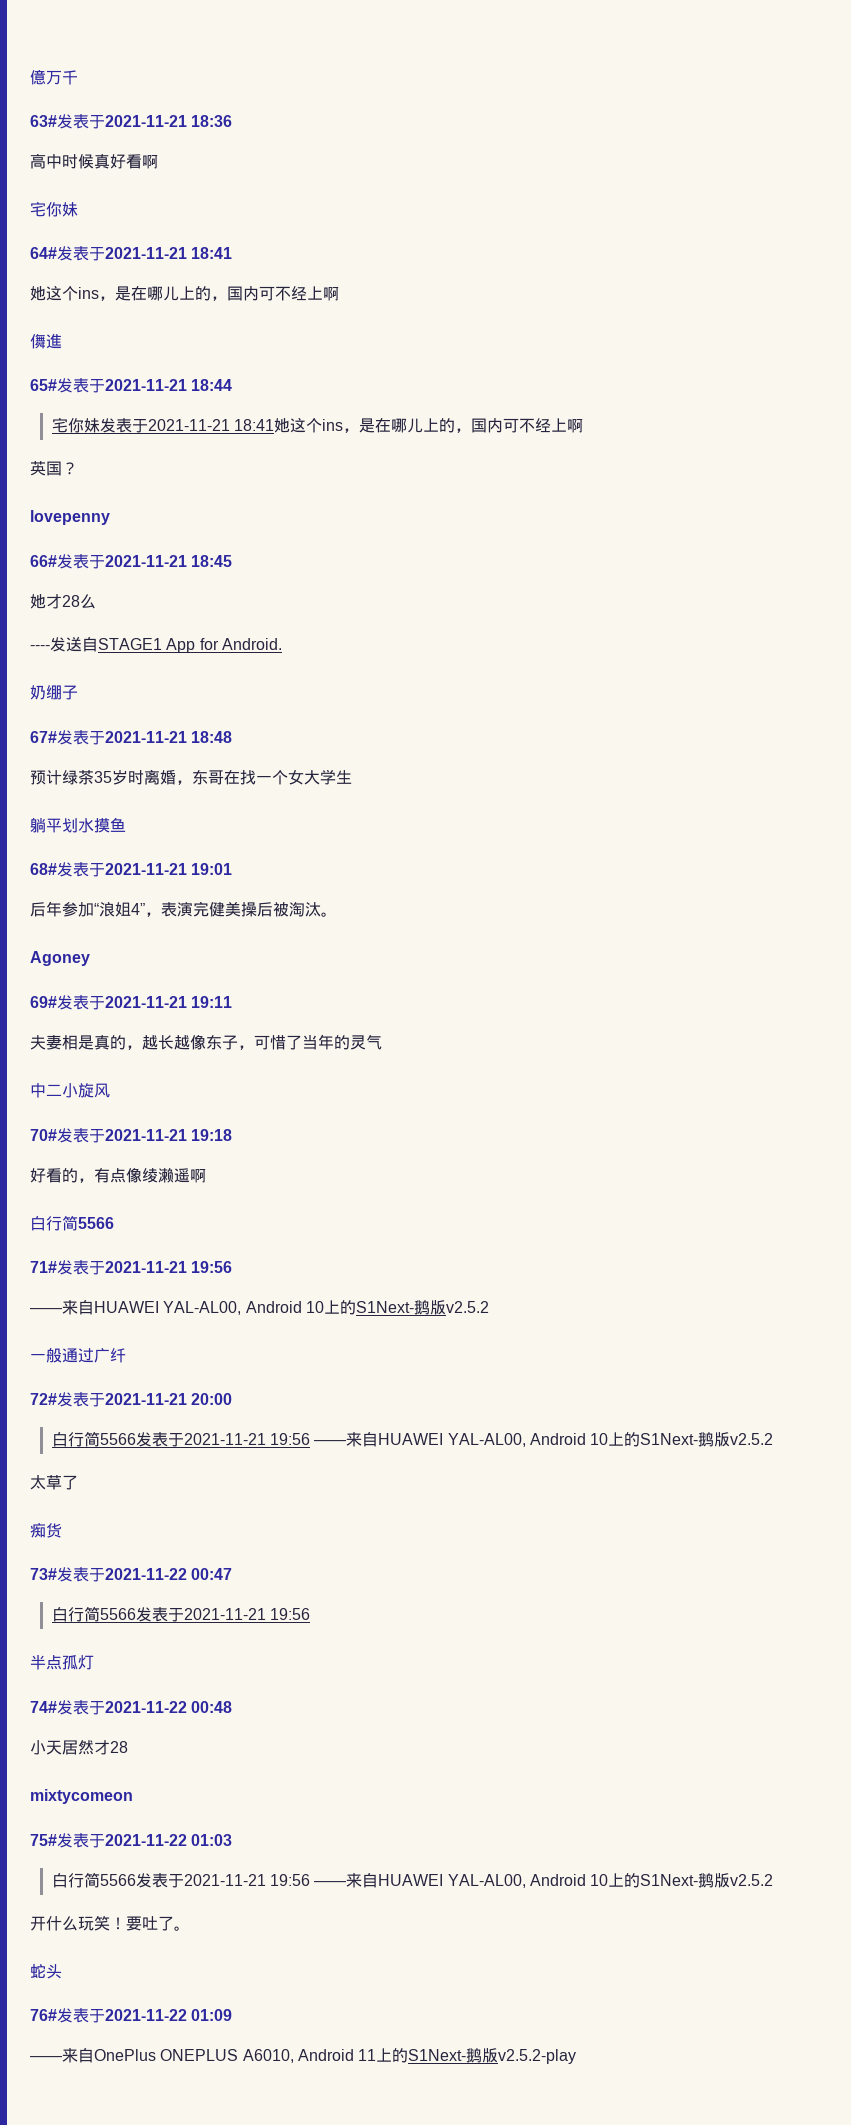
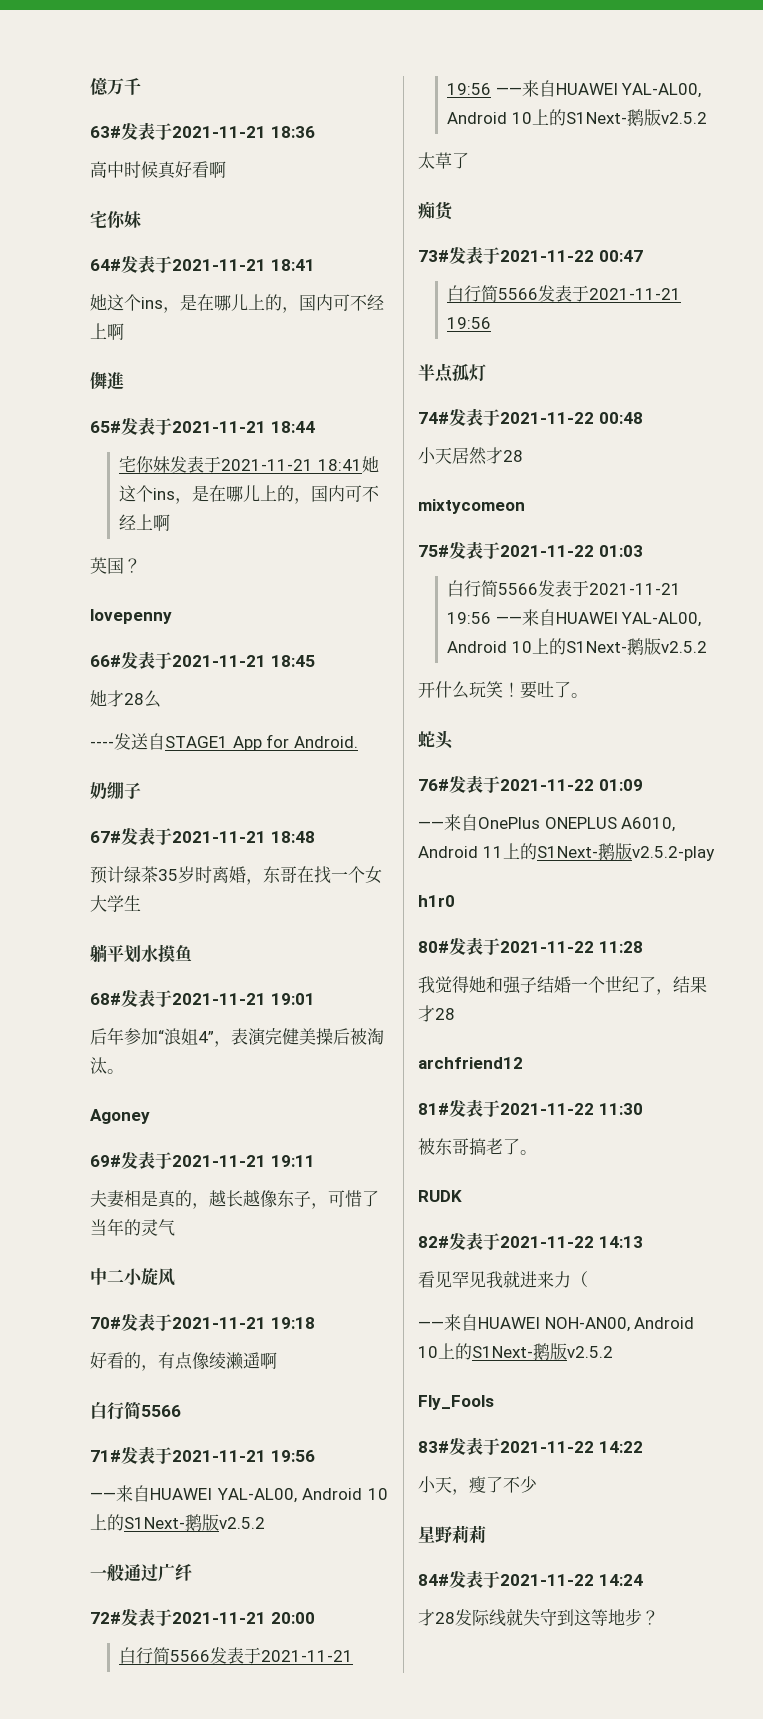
+ h1r0
+ 80#发表于2021-11-22 11:28
+ 我觉得她和强子结婚一个世纪了，结果才28
+ archfriend12
+ 81#发表于2021-11-22 11:30
+ 被东哥搞老了。
+ RUDK
+ 82#发表于2021-11-22 14:13
+ 看见罕见我就进来力（
+ ——来自HUAWEI NOH-AN00, Android 10上的S1Next-鹅版v2.5.2
+ Fly_Fools
+ 83#发表于2021-11-22 14:22
+ 小天，瘦了不少
+ 星野莉莉
+ 84#发表于2021-11-22 14:24
+ 才28发际线就失守到这等地步？

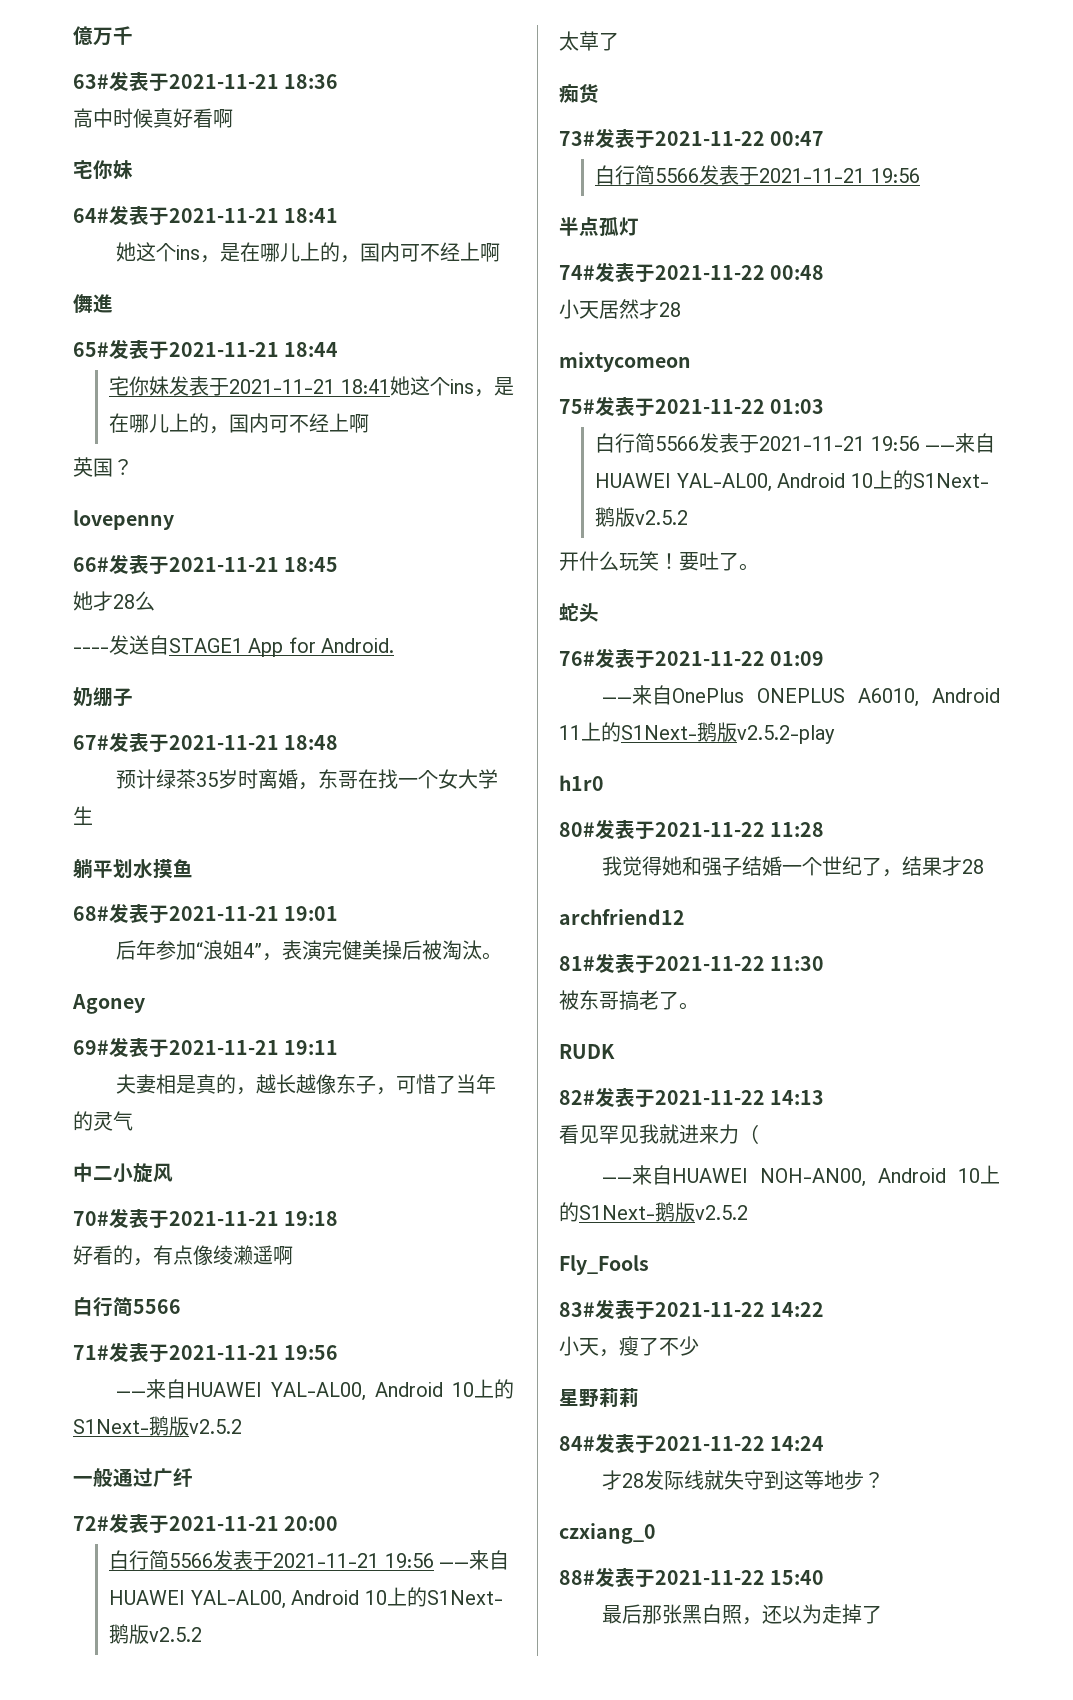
+ czxiang_0
+ 88#发表于2021-11-22 15:40
+ 最后那张黑白照，还以为走掉了

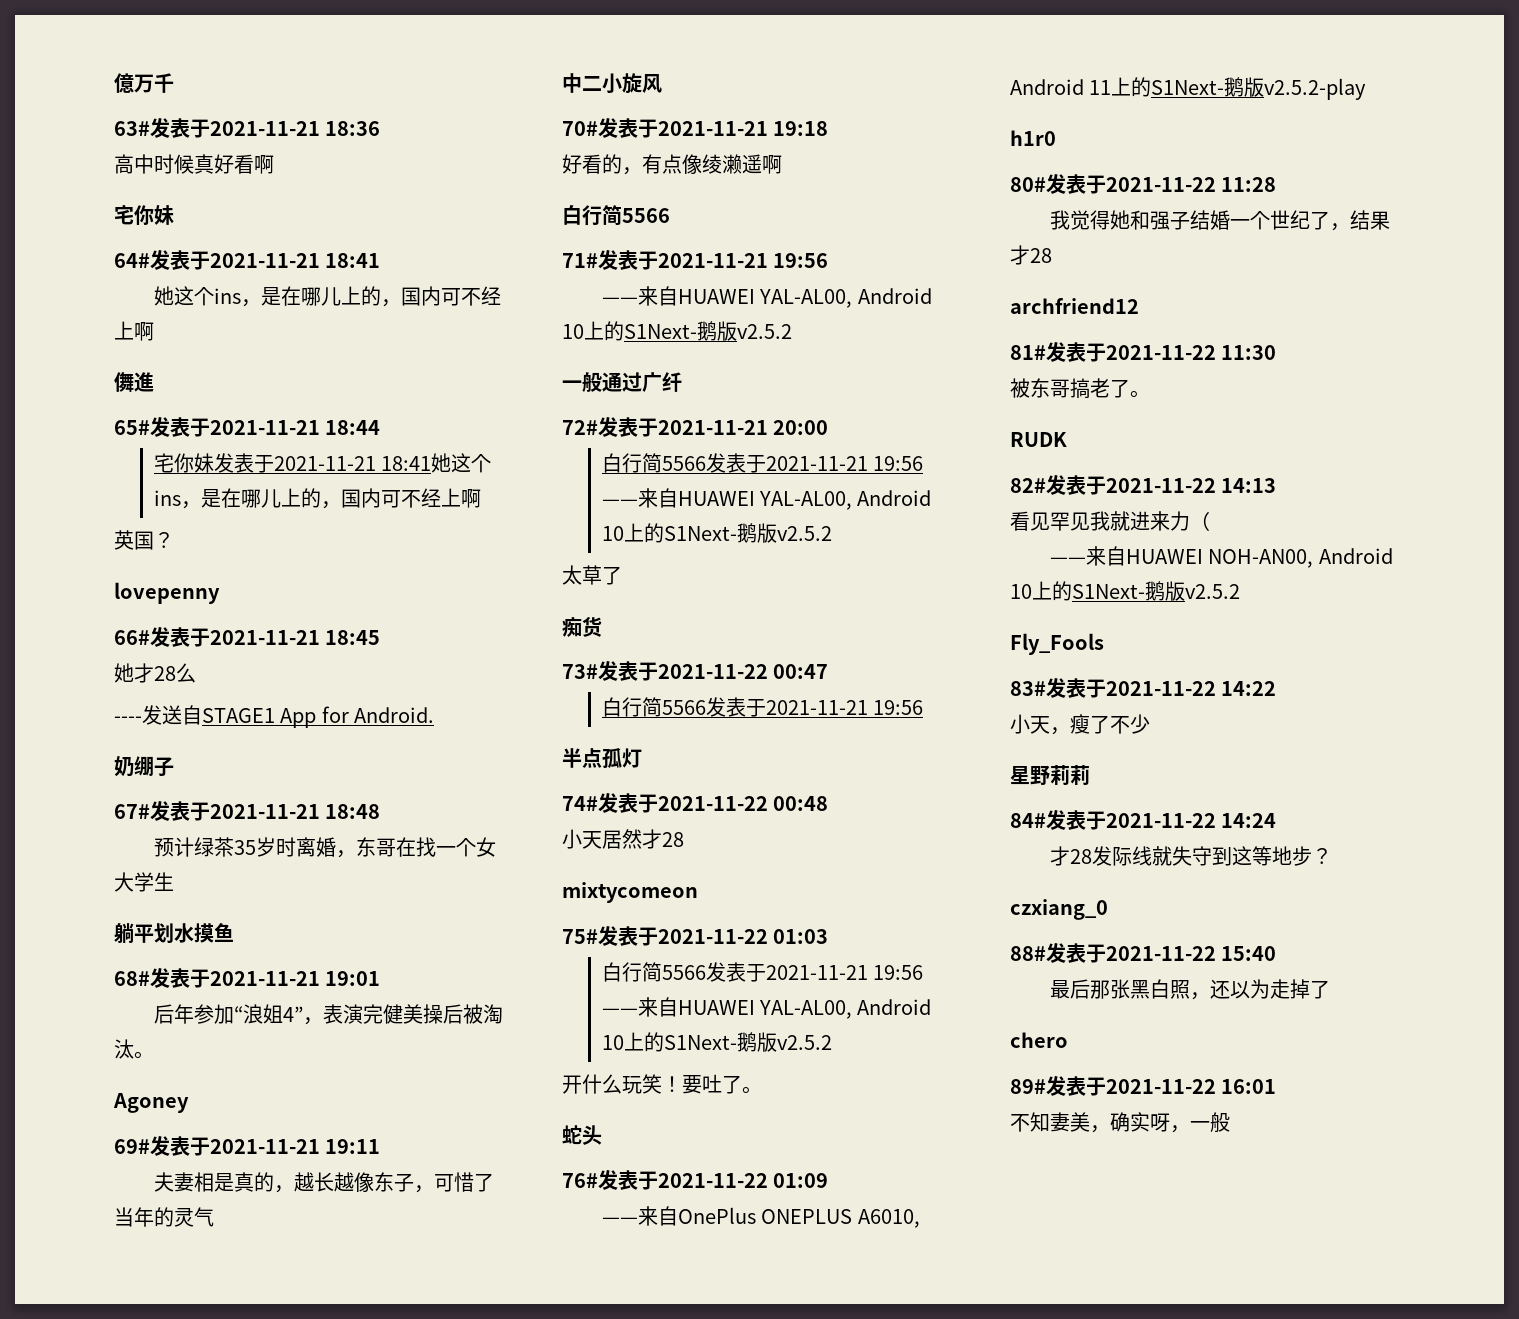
+ chero
+ 89#发表于2021-11-22 16:01
+ 不知妻美，确实呀，一般

